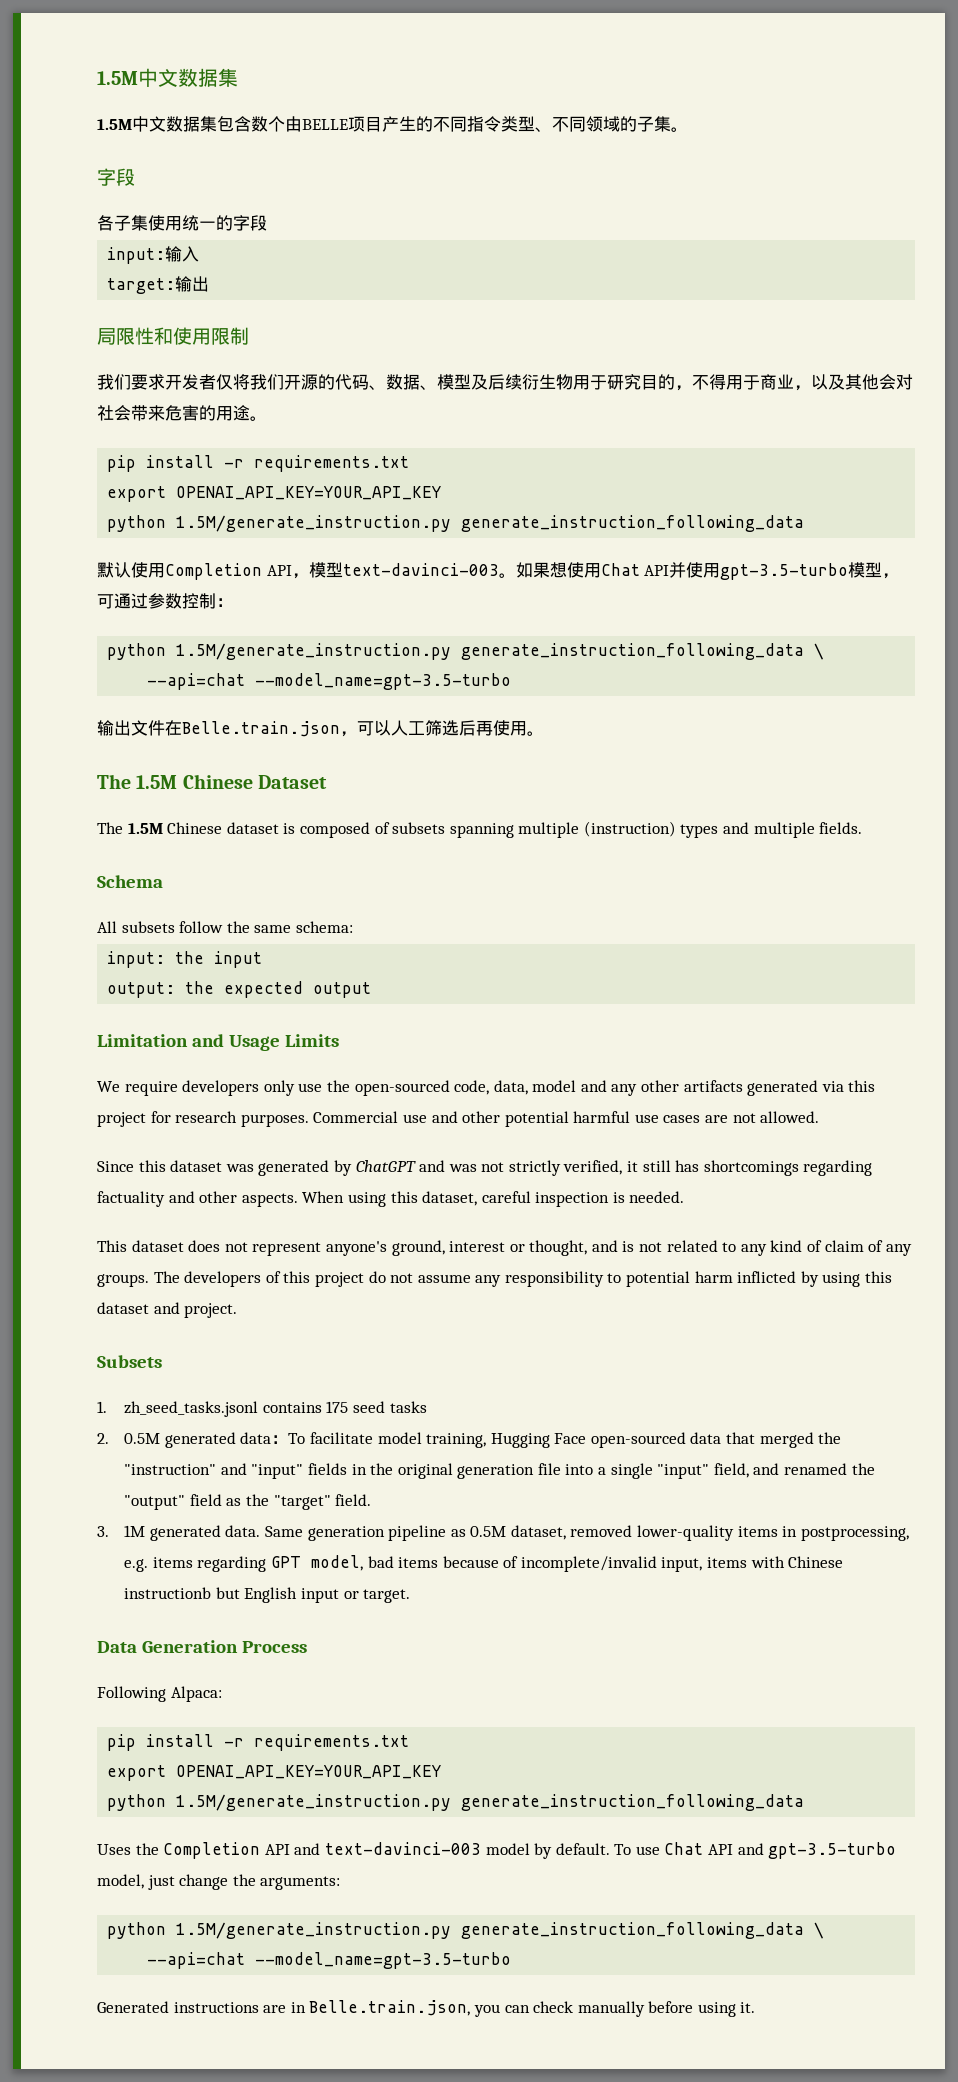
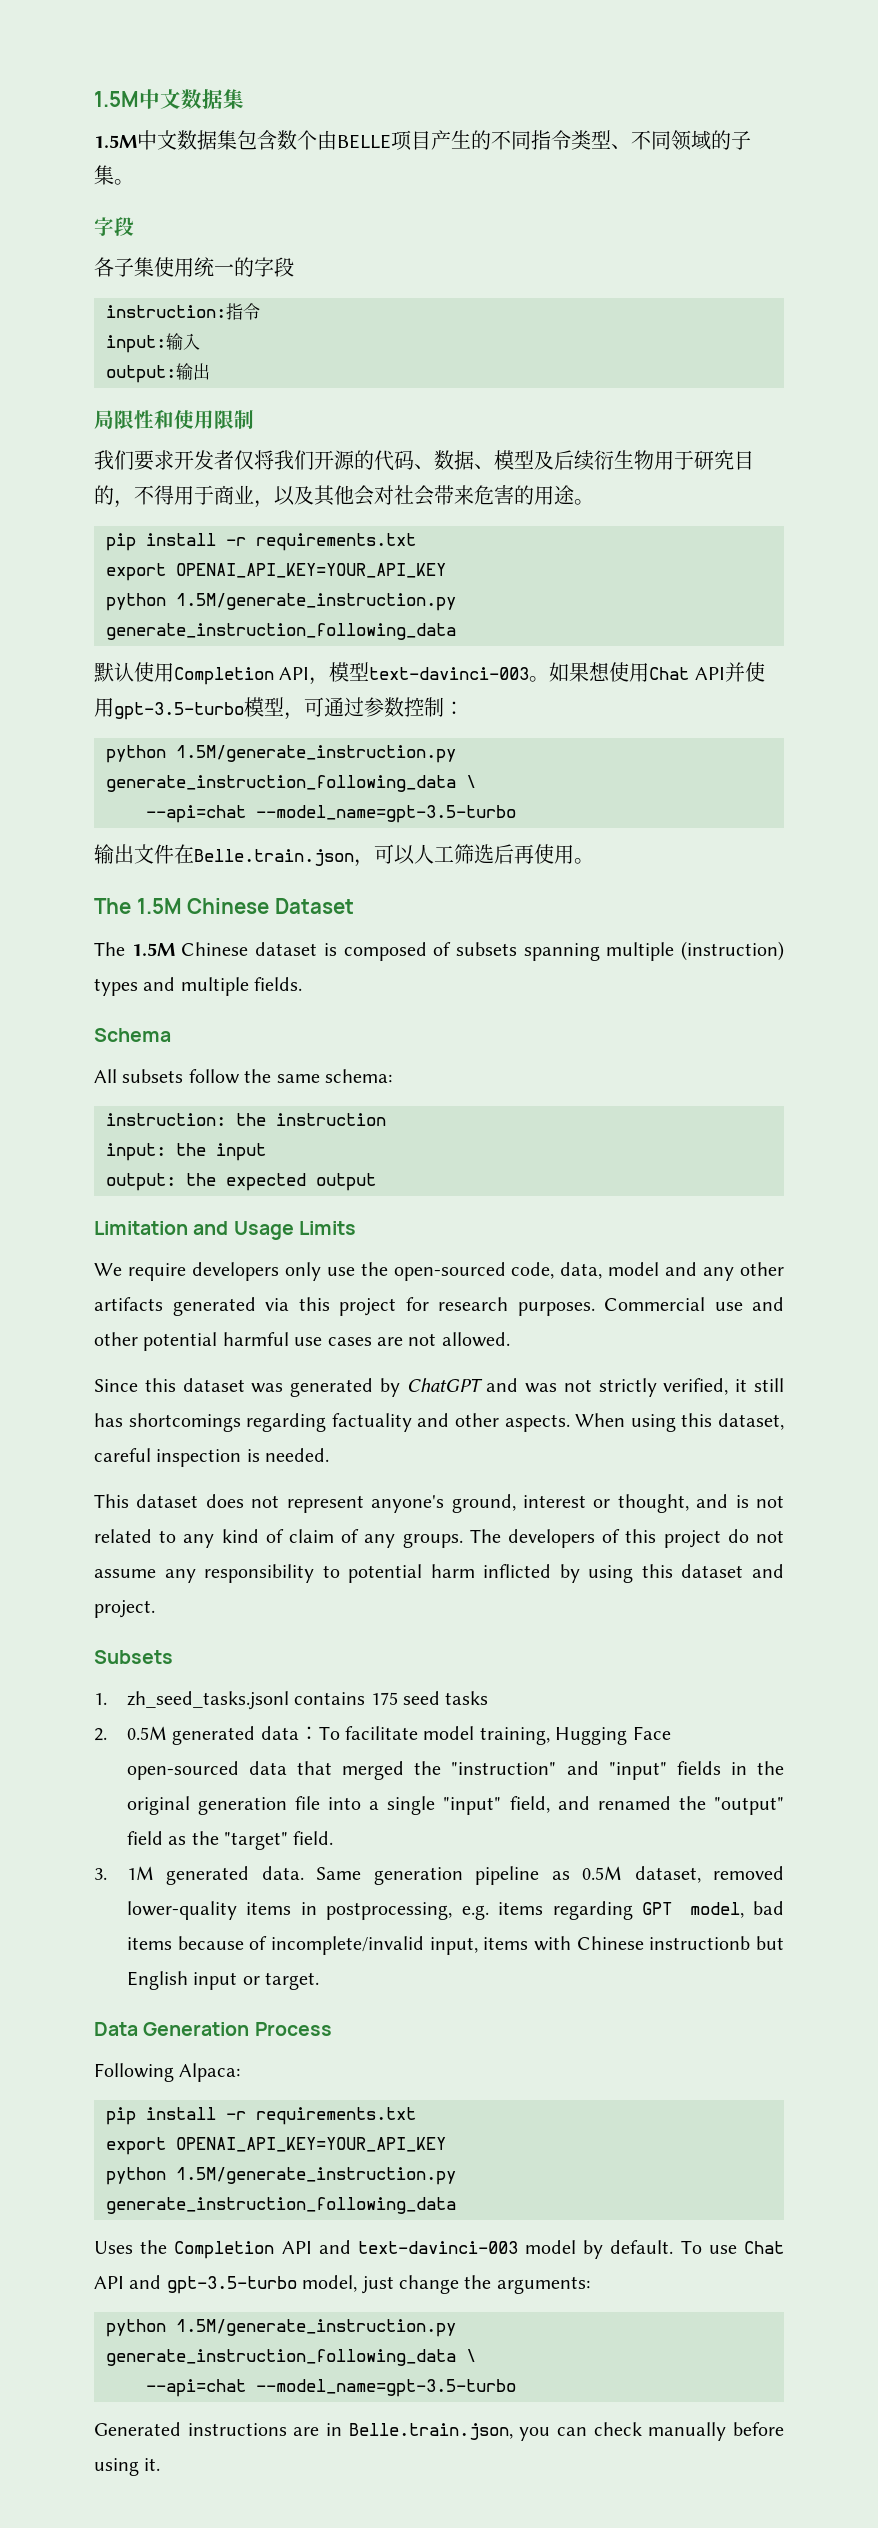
+ instruction:指令
- target:输出
+ output:输出
+ instruction: the instruction

